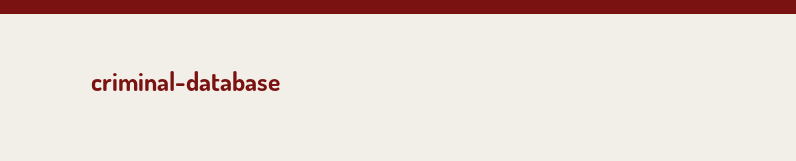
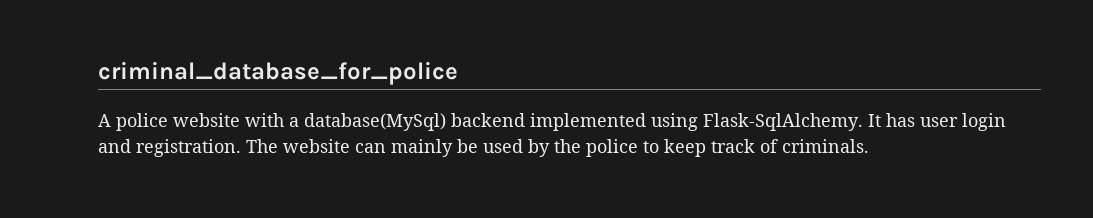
- criminal-database
+ criminal_database_for_police
+ A police website with a database(MySql) backend implemented using Flask-SqlAlchemy. It has user login and registration. The website can mainly be used by the police to keep track of criminals.

